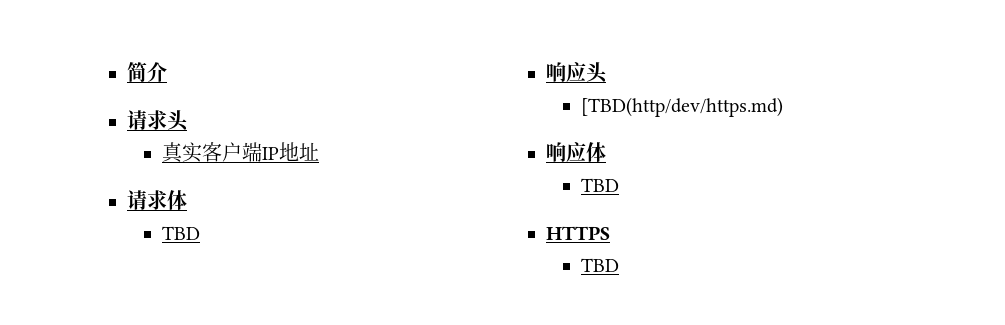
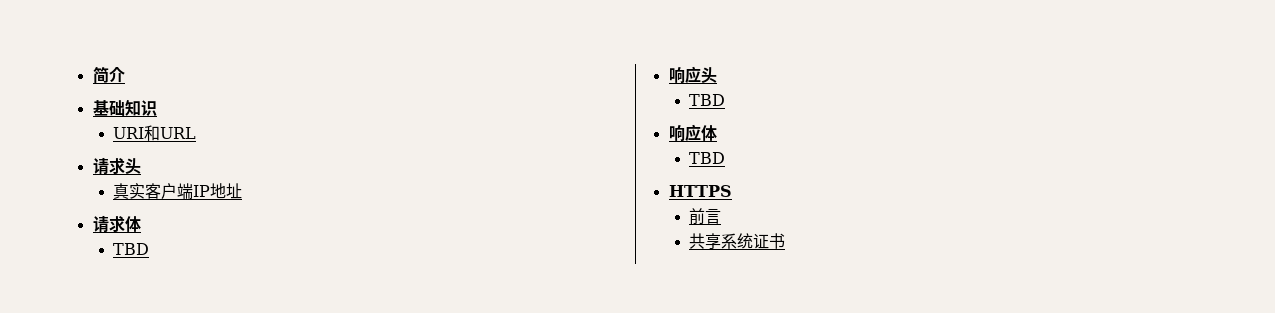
+ 基础知识
+ URI和URL
  响应头
- [TBD(http/dev/https.md)
+ TBD
  HTTPS
- TBD
+ 前言
+ 共享系统证书

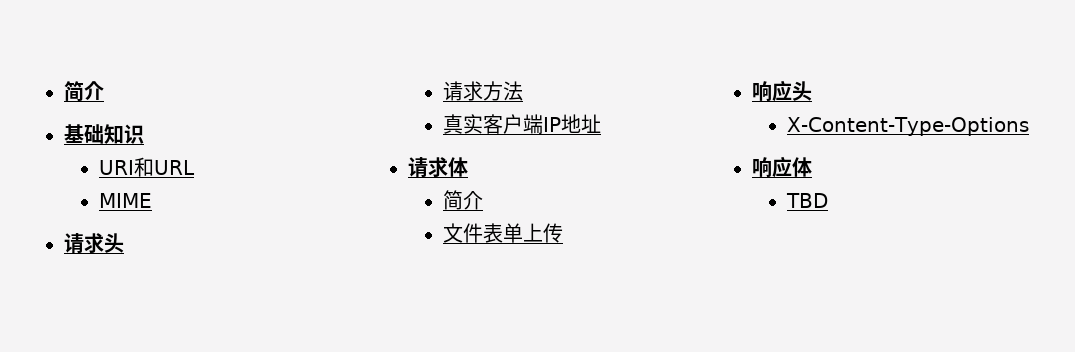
+ MIME
+ 请求方法
  请求体
- TBD
+ 简介
+ 文件表单上传
  响应头
- TBD
+ X-Content-Type-Options
- HTTPS
- 前言
- 共享系统证书

